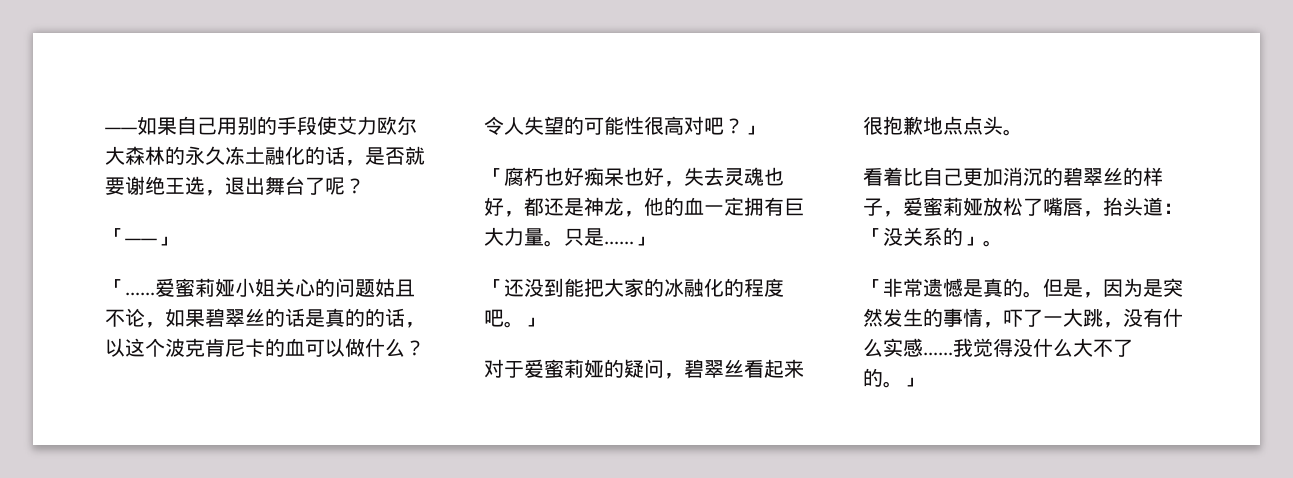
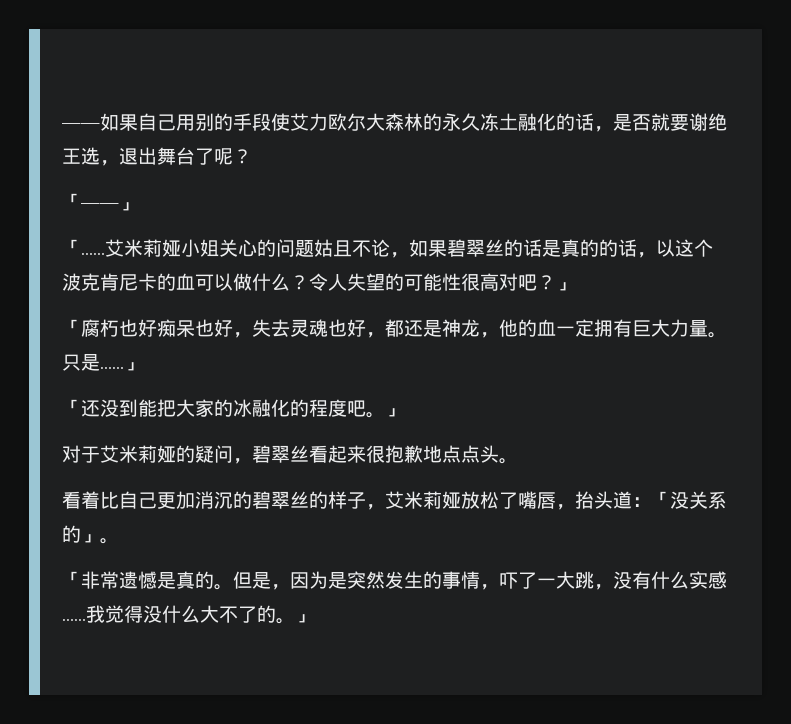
- 爱蜜莉娅小姐关心的问题姑且不论，如果碧翠丝的话是真的的话，以这个波克肯尼卡的血可以做什么？
+ 艾米莉娅小姐关心的问题姑且不论，如果碧翠丝的话是真的的话，以这个波克肯尼卡的血可以做什么？
- 对于爱蜜莉娅的疑问，碧翠丝看起来很抱歉地点点头。
+ 对于艾米莉娅的疑问，碧翠丝看起来很抱歉地点点头。
- 看着比自己更加消沉的碧翠丝的样子，爱蜜莉娅放松了嘴唇，抬头道：「没关系的」。
+ 看着比自己更加消沉的碧翠丝的样子，艾米莉娅放松了嘴唇，抬头道：「没关系的」。

